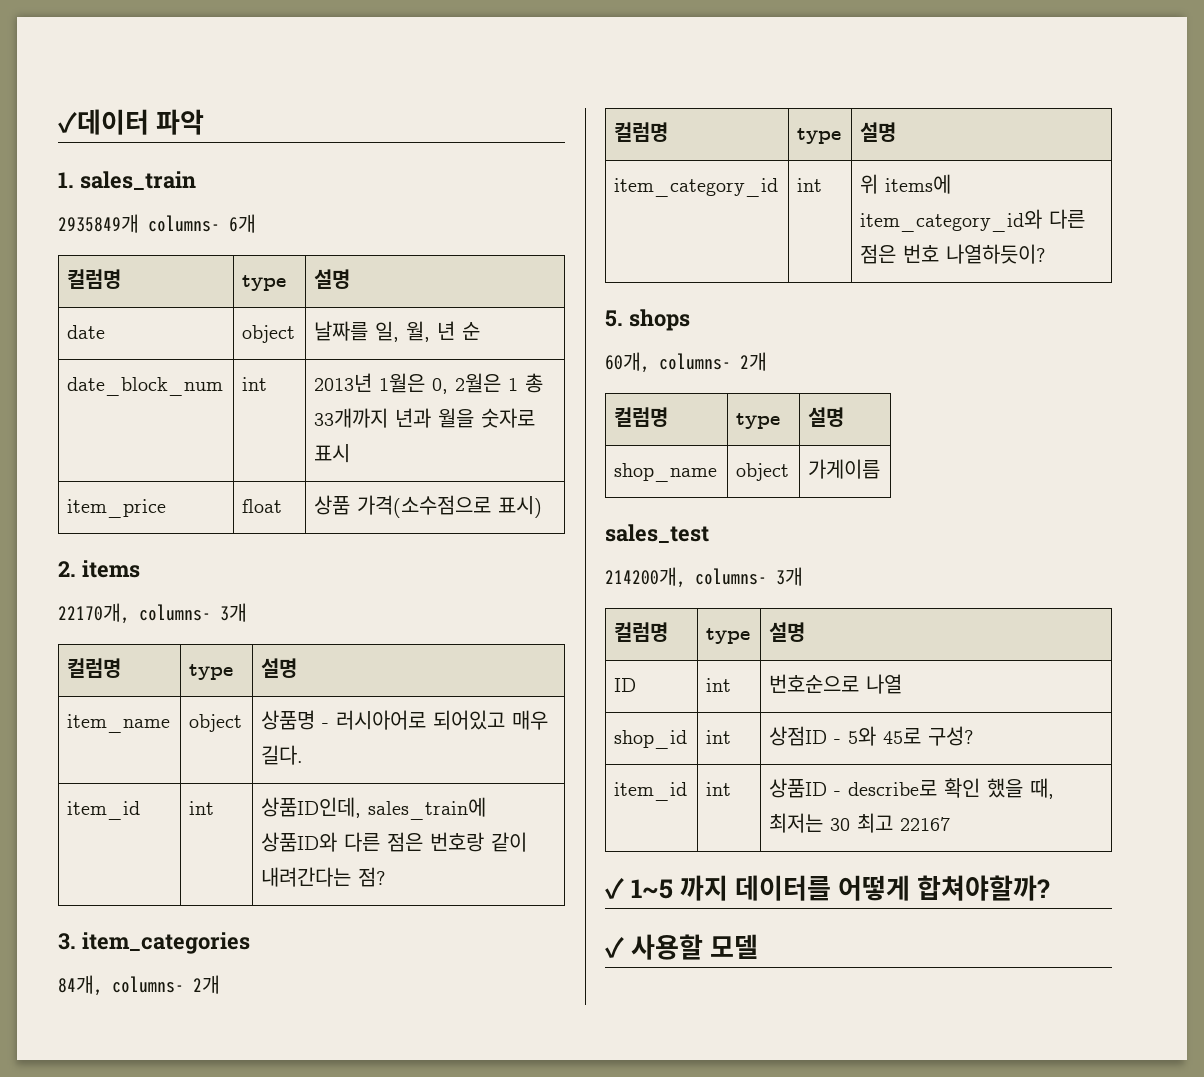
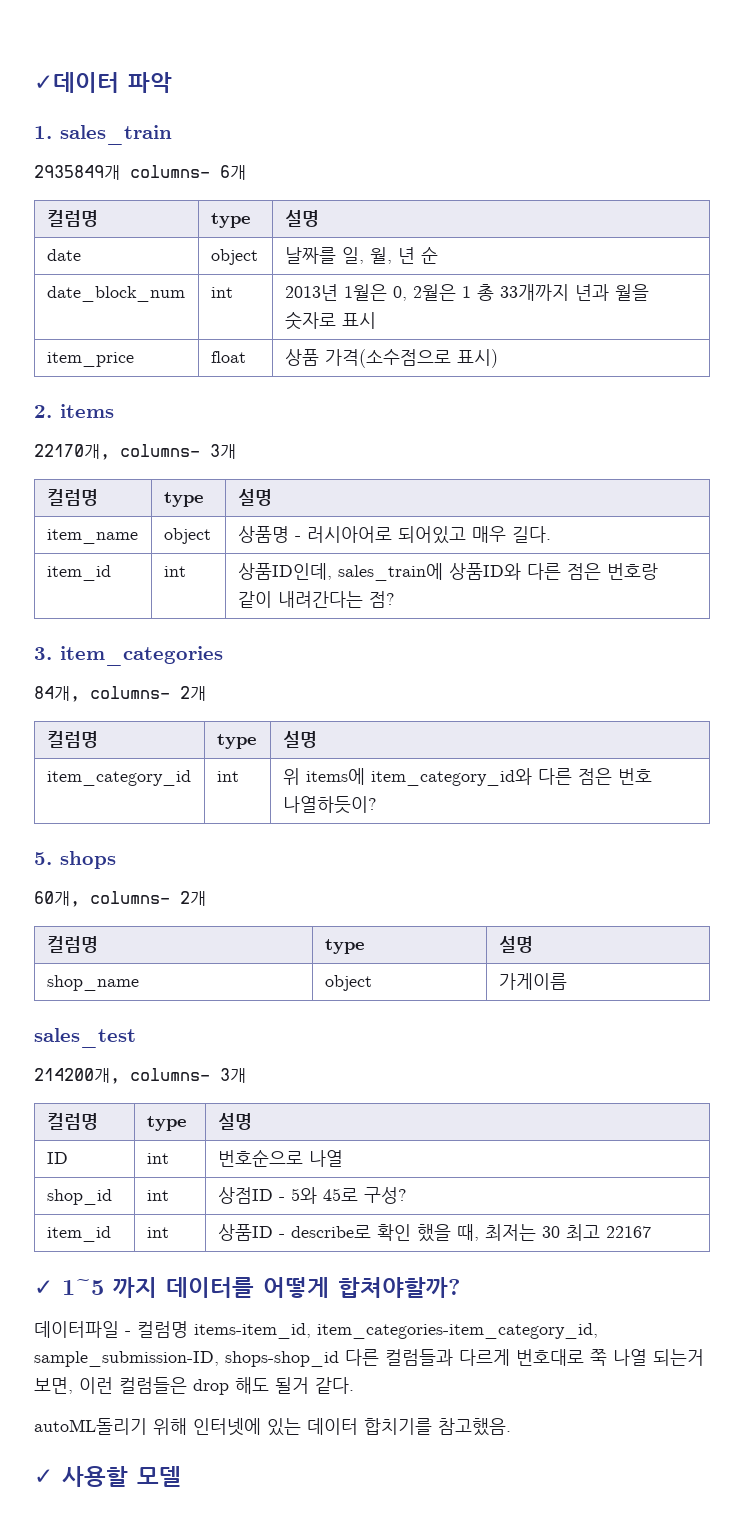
+ 데이터파일 - 컬럼명 items-item_id, item_categories-item_category_id, sample_submission-ID, shops-shop_id 다른 컬럼들과 다르게 번호대로 쭉 나열 되는거 보면, 이런 컬럼들은 drop 해도 될거 같다.
+ autoML돌리기 위해 인터넷에 있는 데이터 합치기를 참고했음.

